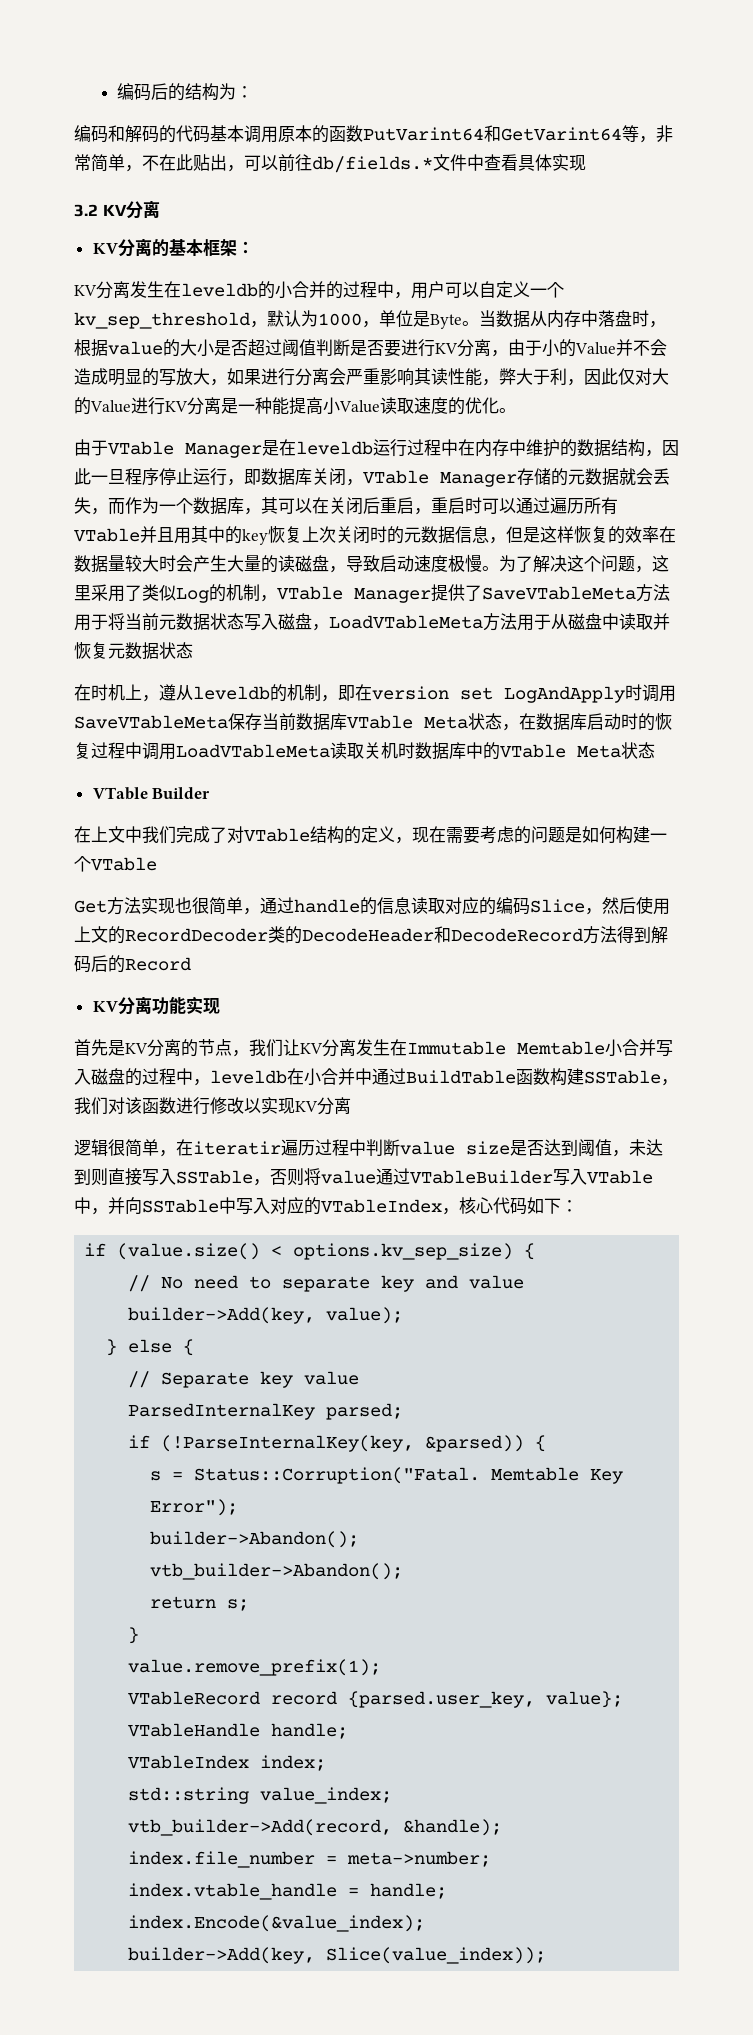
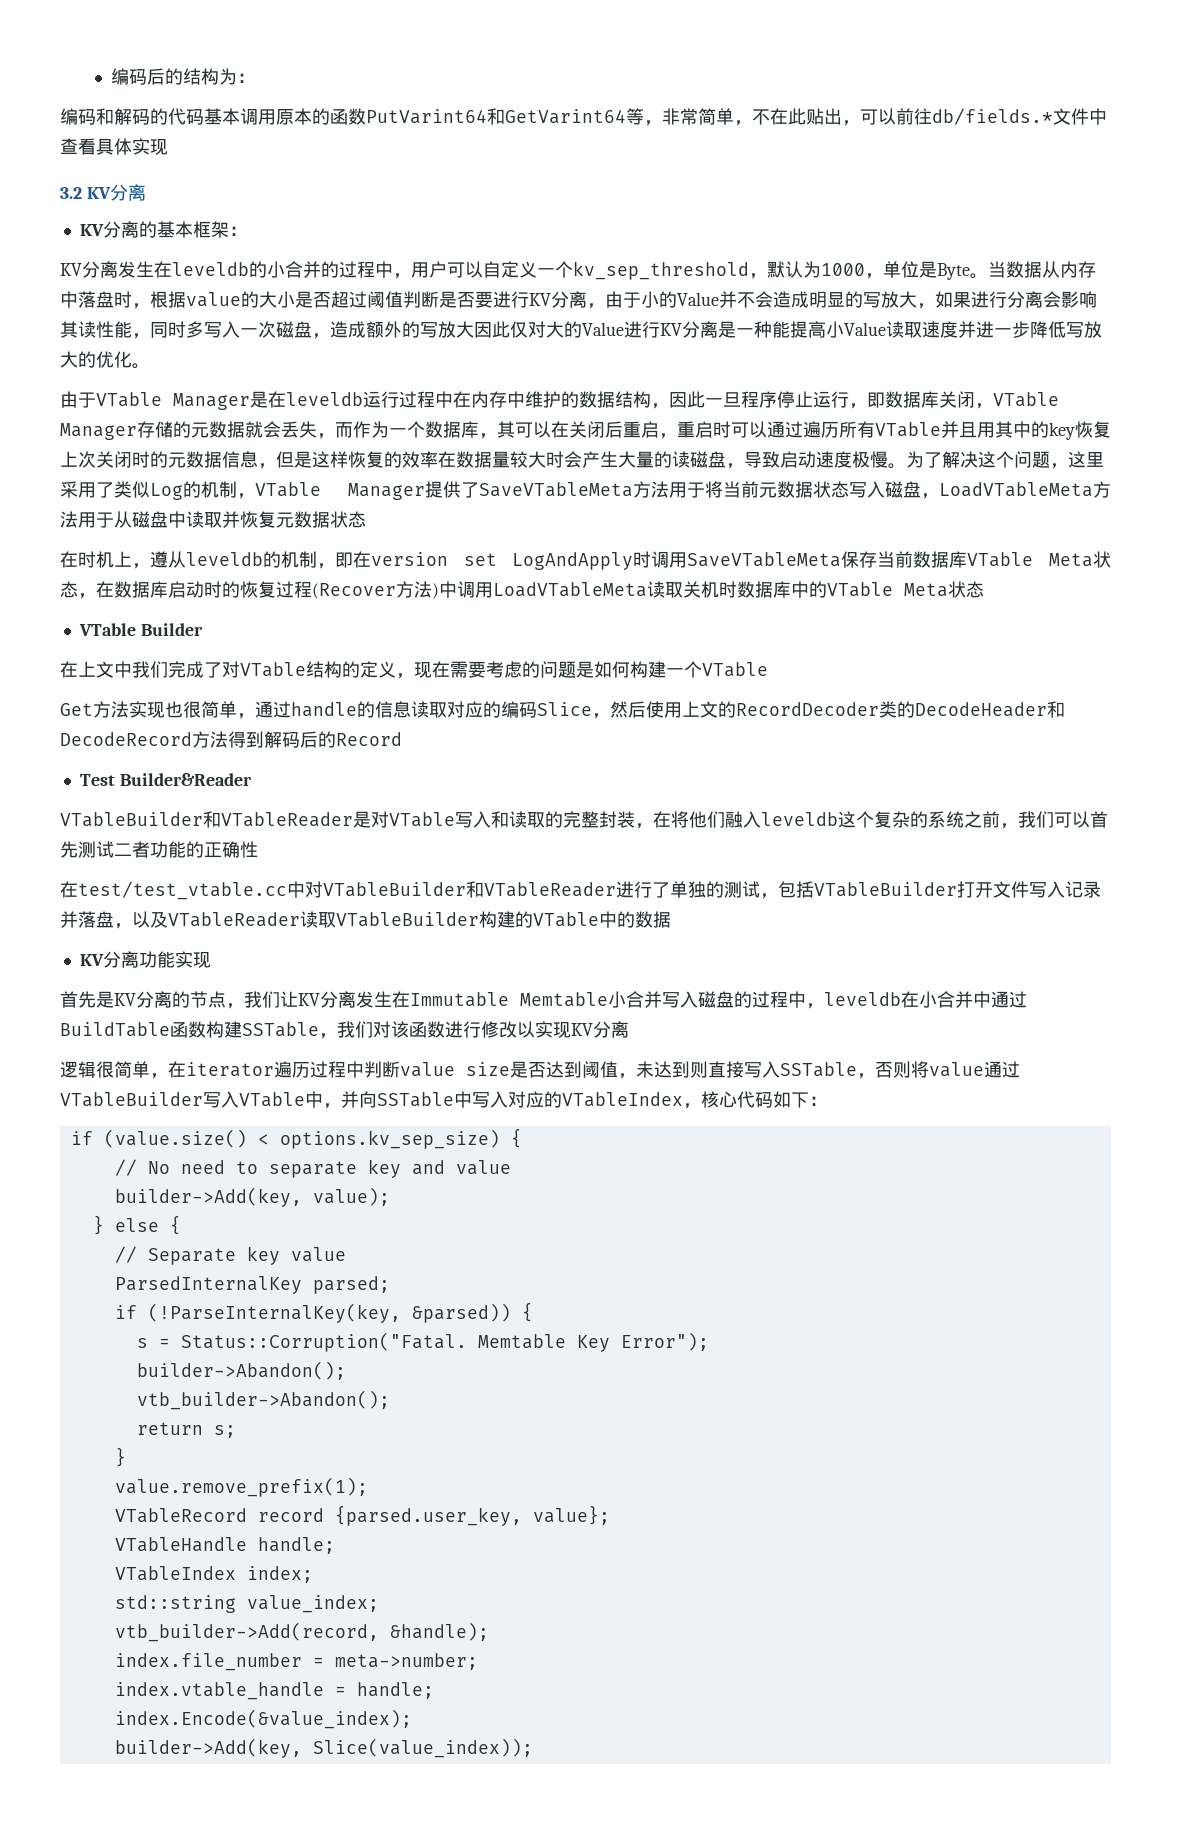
- 当数据从内存中落盘时，根据value的大小是否超过阈值判断是否要进行KV分离，由于小的Value并不会造成明显的写放大，如果进行分离会严重影响其读性能，弊大于利，因此仅对大的Value进行KV分离是一种能提高小Value读取速度的优化。
+ 当数据从内存中落盘时，根据value的大小是否超过阈值判断是否要进行KV分离，由于小的Value并不会造成明显的写放大，如果进行分离会影响其读性能，同时多写入一次磁盘，造成额外的写放大因此仅对大的Value进行KV分离是一种能提高小Value读取速度并进一步降低写放大的优化。
- 在时机上，遵从leveldb的机制，即在version set LogAndApply时调用SaveVTableMeta保存当前数据库VTable Meta状态，在数据库启动时的恢复过程中调用LoadVTableMeta读取关机时数据库中的VTable Meta状态
+ 在时机上，遵从leveldb的机制，即在version set LogAndApply时调用SaveVTableMeta保存当前数据库VTable Meta状态，在数据库启动时的恢复过程(Recover方法)中调用LoadVTableMeta读取关机时数据库中的VTable Meta状态
+ Test Builder&Reader
+ VTableBuilder和VTableReader是对VTable写入和读取的完整封装，在将他们融入leveldb这个复杂的系统之前，我们可以首先测试二者功能的正确性
+ 在test/test_vtable.cc中对VTableBuilder和VTableReader进行了单独的测试，包括VTableBuilder打开文件写入记录并落盘，以及VTableReader读取VTableBuilder构建的VTable中的数据
- 逻辑很简单，在iteratir遍历过程中判断value size是否达到阈值，未达到则直接写入SSTable，否则将value通过VTableBuilder写入VTable中，并向SSTable中写入对应的VTableIndex，核心代码如下：
+ 逻辑很简单，在iterator遍历过程中判断value size是否达到阈值，未达到则直接写入SSTable，否则将value通过VTableBuilder写入VTable中，并向SSTable中写入对应的VTableIndex，核心代码如下：

